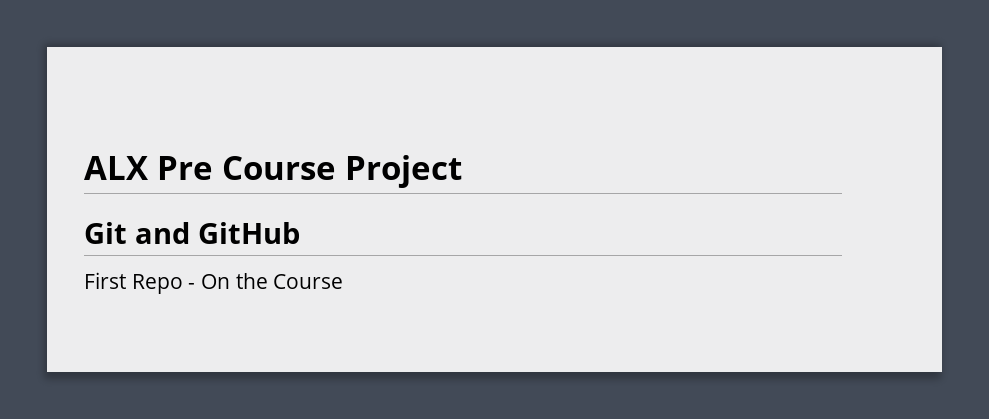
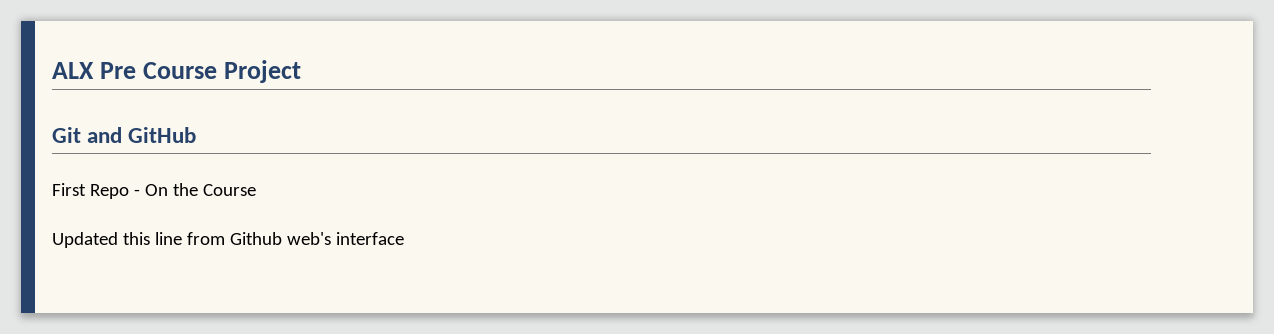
+ Updated this line from Github web's interface

